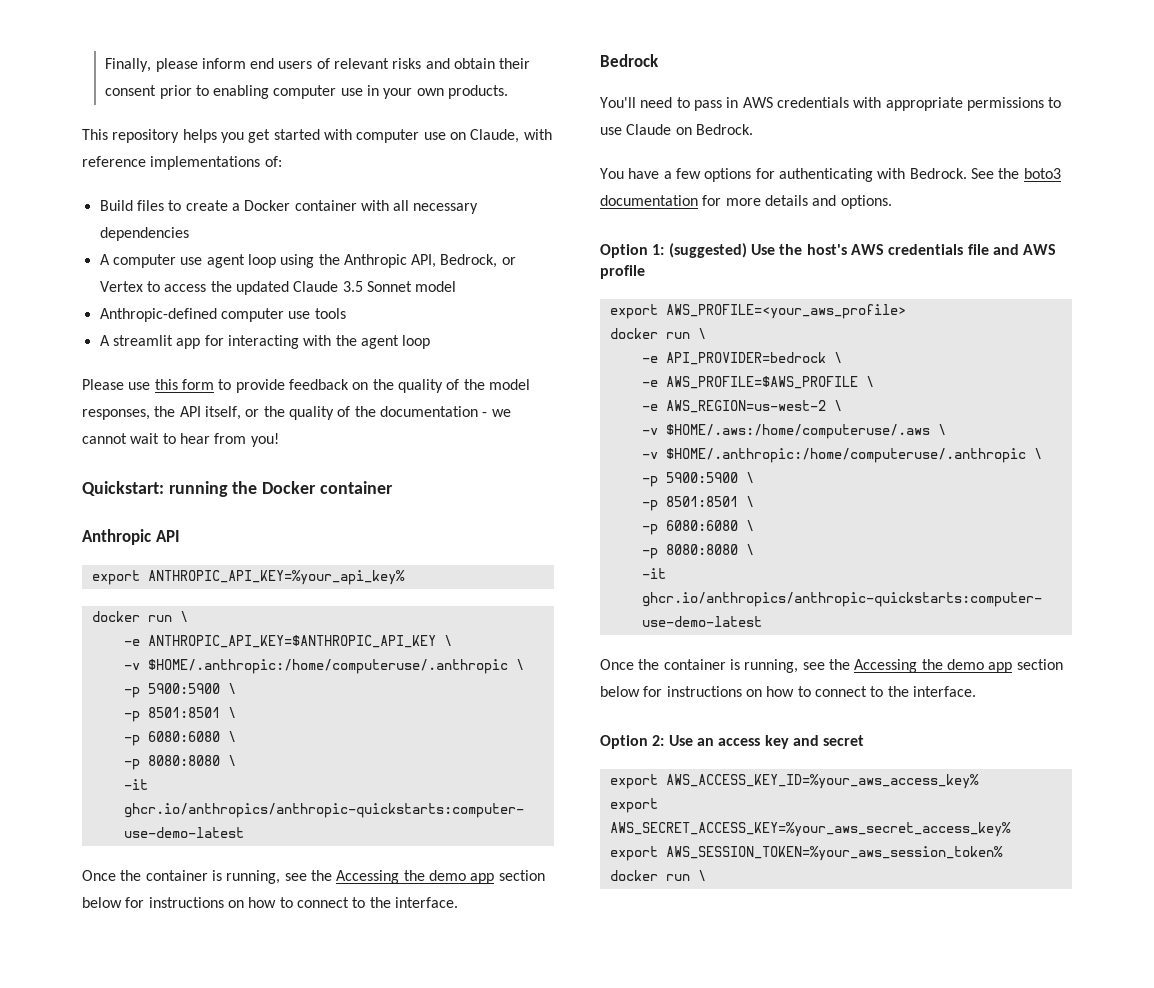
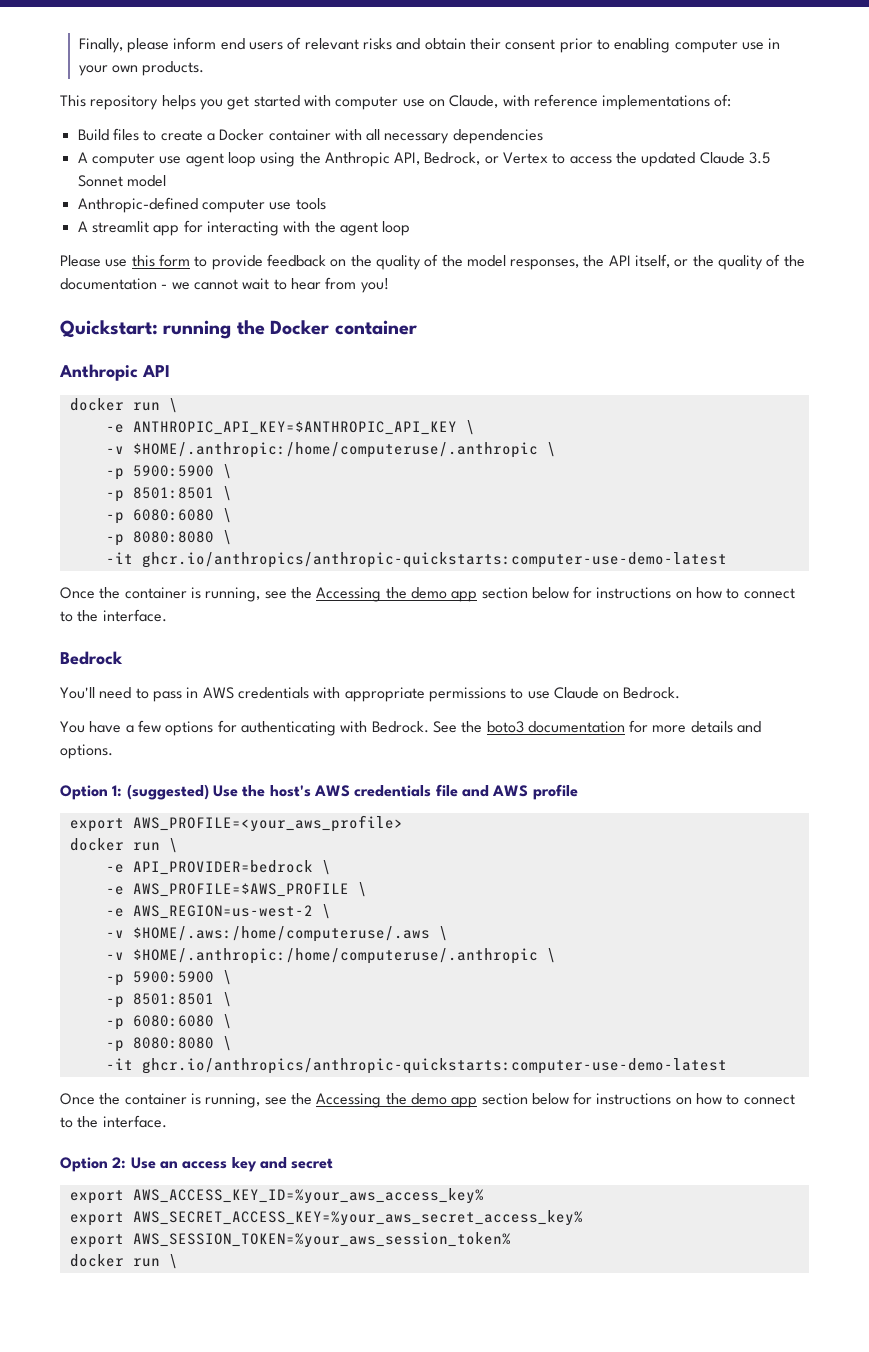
- export ANTHROPIC_API_KEY=%your_api_key%

